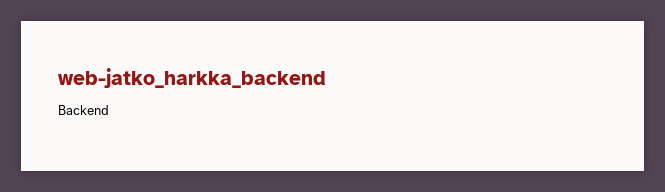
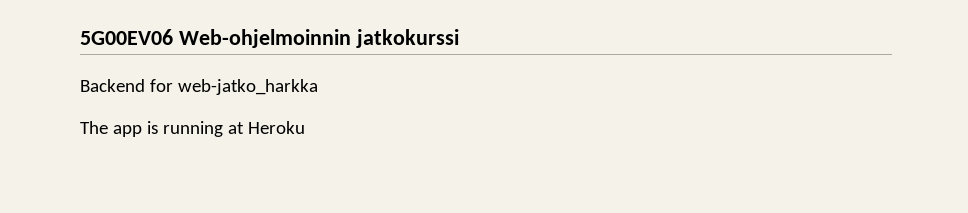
- web-jatko_harkka_backend
- Backend
+ 5G00EV06 Web-ohjelmoinnin jatkokurssi
+ Backend for web-jatko_harkka
+ The app is running at Heroku

